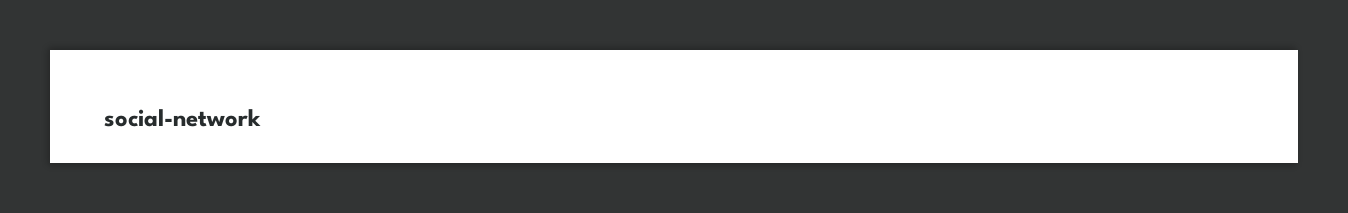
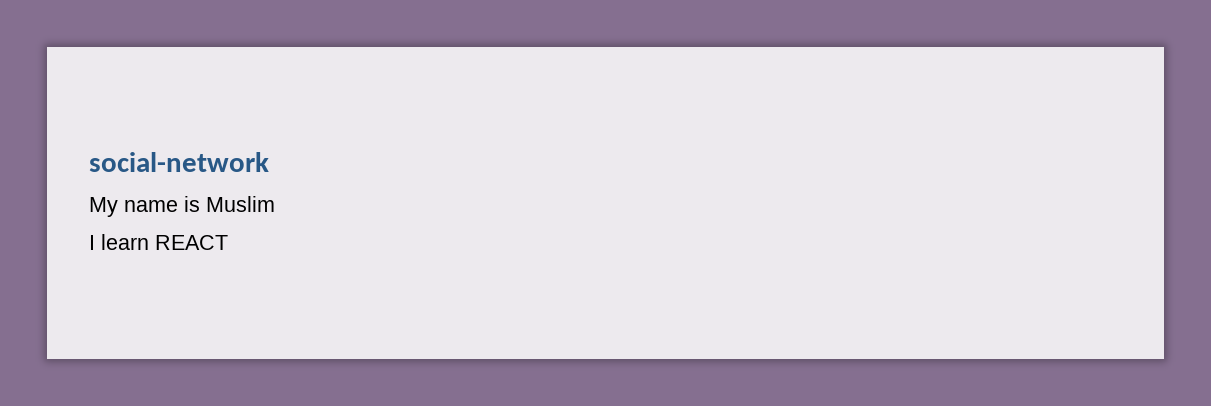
+ My name is Muslim
+ I learn REACT

